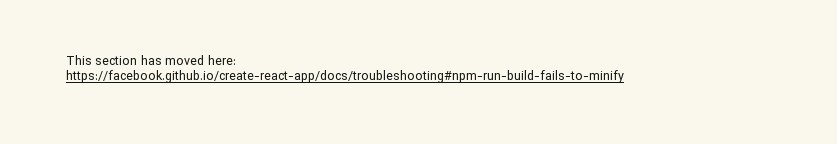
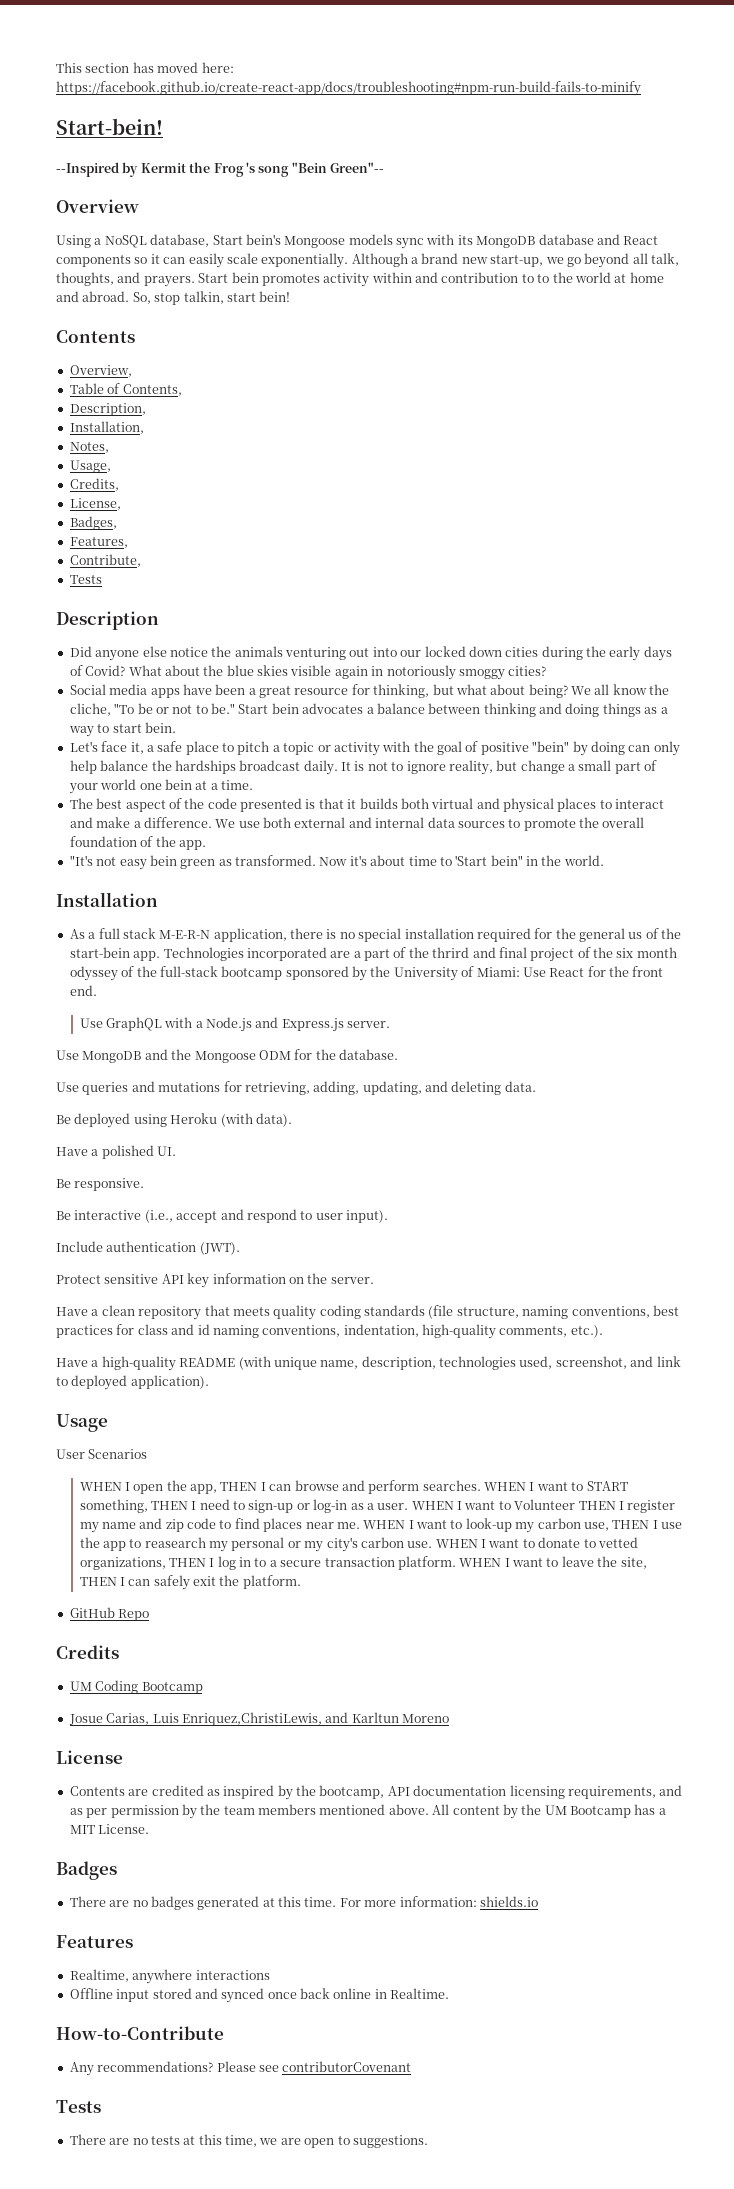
+ Start-bein!
+ --Inspired by Kermit the Frog 's song "Bein Green"--
+ Overview
+ Using a NoSQL database, Start bein's Mongoose models sync with its MongoDB database and React components so it can easily scale exponentially. Although a brand new start-up, we go beyond all talk, thoughts, and prayers. Start bein promotes activity within and contribution to to the world at home and abroad. So, stop talkin, start bein!
+ Contents
+ Overview,
+ Table of Contents,
+ Description,
+ Installation,
+ Notes,
+ Usage,
+ Credits,
+ License,
+ Badges,
+ Features,
+ Contribute,
+ Tests
+ Description
+ Did anyone else notice the animals venturing out into our locked down cities during the early days of Covid? What about the blue skies visible again in notoriously smoggy cities?
+ Social media apps have been a great resource for thinking, but what about being? We all know the cliche, "To be or not to be." Start bein advocates a balance between thinking and doing things as a way to start bein.
+ Let's face it, a safe place to pitch a topic or activity with the goal of positive "bein" by doing can only help balance the hardships broadcast daily. It is not to ignore reality, but change a small part of your world one bein at a time.
+ The best aspect of the code presented is that it builds both virtual and physical places to interact and make a difference. We use both external and internal data sources to promote the overall foundation of the app.
+ "It's not easy bein green as transformed. Now it's about time to 'Start bein" in the world.
+ Installation
+ As a full stack M-E-R-N application, there is no special installation required for the general us of the start-bein app. Technologies incorporated are a part of the thrird and final project of the six month odyssey of the full-stack bootcamp sponsored by the University of Miami: Use React for the front end.
+ Use GraphQL with a Node.js and Express.js server.
+ Use MongoDB and the Mongoose ODM for the database.
+ Use queries and mutations for retrieving, adding, updating, and deleting data.
+ Be deployed using Heroku (with data).
+ Have a polished UI.
+ Be responsive.
+ Be interactive (i.e., accept and respond to user input).
+ Include authentication (JWT).
+ Protect sensitive API key information on the server.
+ Have a clean repository that meets quality coding standards (file structure, naming conventions, best practices for class and id naming conventions, indentation, high-quality comments, etc.).
+ Have a high-quality README (with unique name, description, technologies used, screenshot, and link to deployed application).
+ Usage
+ User Scenarios
+ WHEN I open the app, THEN I can browse and perform searches. WHEN I want to START something, THEN I need to sign-up or log-in as a user. WHEN I want to Volunteer THEN I register my name and zip code to find places near me. WHEN I want to look-up my carbon use, THEN I use the app to reasearch my personal or my city's carbon use. WHEN I want to donate to vetted organizations, THEN I log in to a secure transaction platform. WHEN I want to leave the site, THEN I can safely exit the platform.
+ GitHub Repo
+ Credits
+ UM Coding Bootcamp
+ Josue Carias, Luis Enriquez,ChristiLewis, and Karltun Moreno
+ License
+ Contents are credited as inspired by the bootcamp, API documentation licensing requirements, and as per permission by the team members mentioned above. All content by the UM Bootcamp has a MIT License.
+ Badges
+ There are no badges generated at this time. For more information: shields.io
+ Features
+ Realtime, anywhere interactions
+ Offline input stored and synced once back online in Realtime.
+ How-to-Contribute
+ Any recommendations? Please see contributorCovenant
+ Tests
+ There are no tests at this time, we are open to suggestions.

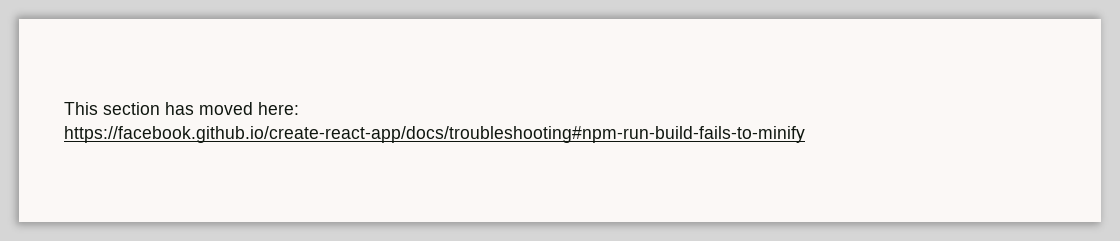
- Start-bein!
- --Inspired by Kermit the Frog 's song "Bein Green"--
- Overview
- Using a NoSQL database, Start bein's Mongoose models sync with its MongoDB database and React components so it can easily scale exponentially. Although a brand new start-up, we go beyond all talk, thoughts, and prayers. Start bein promotes activity within and contribution to to the world at home and abroad. So, stop talkin, start bein!
- Contents
- Overview,
- Table of Contents,
- Description,
- Installation,
- Notes,
- Usage,
- Credits,
- License,
- Badges,
- Features,
- Contribute,
- Tests
- Description
- Did anyone else notice the animals venturing out into our locked down cities during the early days of Covid? What about the blue skies visible again in notoriously smoggy cities?
- Social media apps have been a great resource for thinking, but what about being? We all know the cliche, "To be or not to be." Start bein advocates a balance between thinking and doing things as a way to start bein.
- Let's face it, a safe place to pitch a topic or activity with the goal of positive "bein" by doing can only help balance the hardships broadcast daily. It is not to ignore reality, but change a small part of your world one bein at a time.
- The best aspect of the code presented is that it builds both virtual and physical places to interact and make a difference. We use both external and internal data sources to promote the overall foundation of the app.
- "It's not easy bein green as transformed. Now it's about time to 'Start bein" in the world.
- Installation
- As a full stack M-E-R-N application, there is no special installation required for the general us of the start-bein app. Technologies incorporated are a part of the thrird and final project of the six month odyssey of the full-stack bootcamp sponsored by the University of Miami: Use React for the front end.
- Use GraphQL with a Node.js and Express.js server.
- Use MongoDB and the Mongoose ODM for the database.
- Use queries and mutations for retrieving, adding, updating, and deleting data.
- Be deployed using Heroku (with data).
- Have a polished UI.
- Be responsive.
- Be interactive (i.e., accept and respond to user input).
- Include authentication (JWT).
- Protect sensitive API key information on the server.
- Have a clean repository that meets quality coding standards (file structure, naming conventions, best practices for class and id naming conventions, indentation, high-quality comments, etc.).
- Have a high-quality README (with unique name, description, technologies used, screenshot, and link to deployed application).
- Usage
- User Scenarios
- WHEN I open the app, THEN I can browse and perform searches. WHEN I want to START something, THEN I need to sign-up or log-in as a user. WHEN I want to Volunteer THEN I register my name and zip code to find places near me. WHEN I want to look-up my carbon use, THEN I use the app to reasearch my personal or my city's carbon use. WHEN I want to donate to vetted organizations, THEN I log in to a secure transaction platform. WHEN I want to leave the site, THEN I can safely exit the platform.
- GitHub Repo
- Credits
- UM Coding Bootcamp
- Josue Carias, Luis Enriquez,ChristiLewis, and Karltun Moreno
- License
- Contents are credited as inspired by the bootcamp, API documentation licensing requirements, and as per permission by the team members mentioned above. All content by the UM Bootcamp has a MIT License.
- Badges
- There are no badges generated at this time. For more information: shields.io
- Features
- Realtime, anywhere interactions
- Offline input stored and synced once back online in Realtime.
- How-to-Contribute
- Any recommendations? Please see contributorCovenant
- Tests
- There are no tests at this time, we are open to suggestions.

